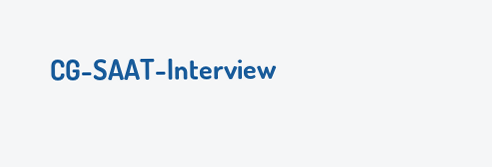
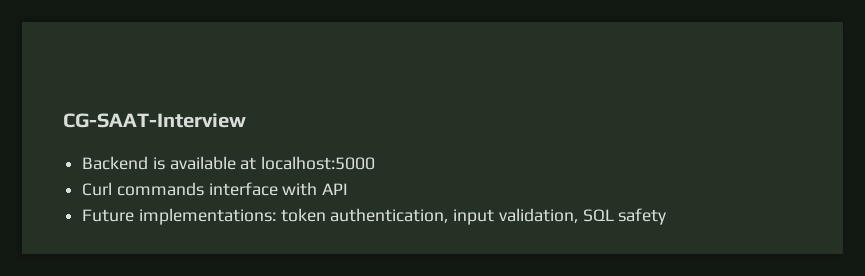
+ Backend is available at localhost:5000
+ Curl commands interface with API
+ Future implementations: token authentication, input validation, SQL safety

